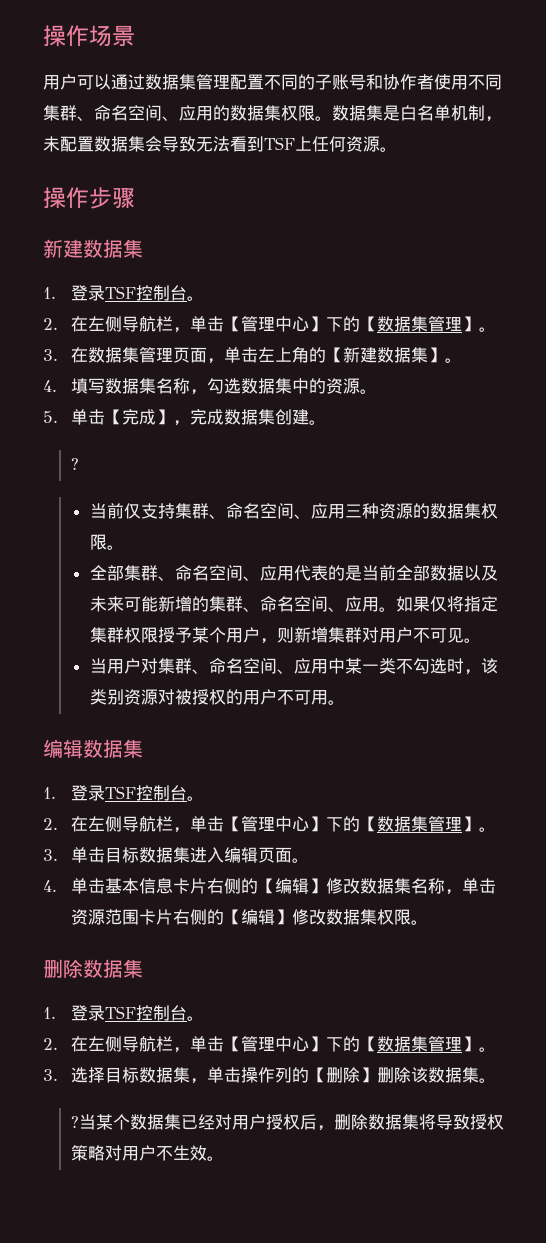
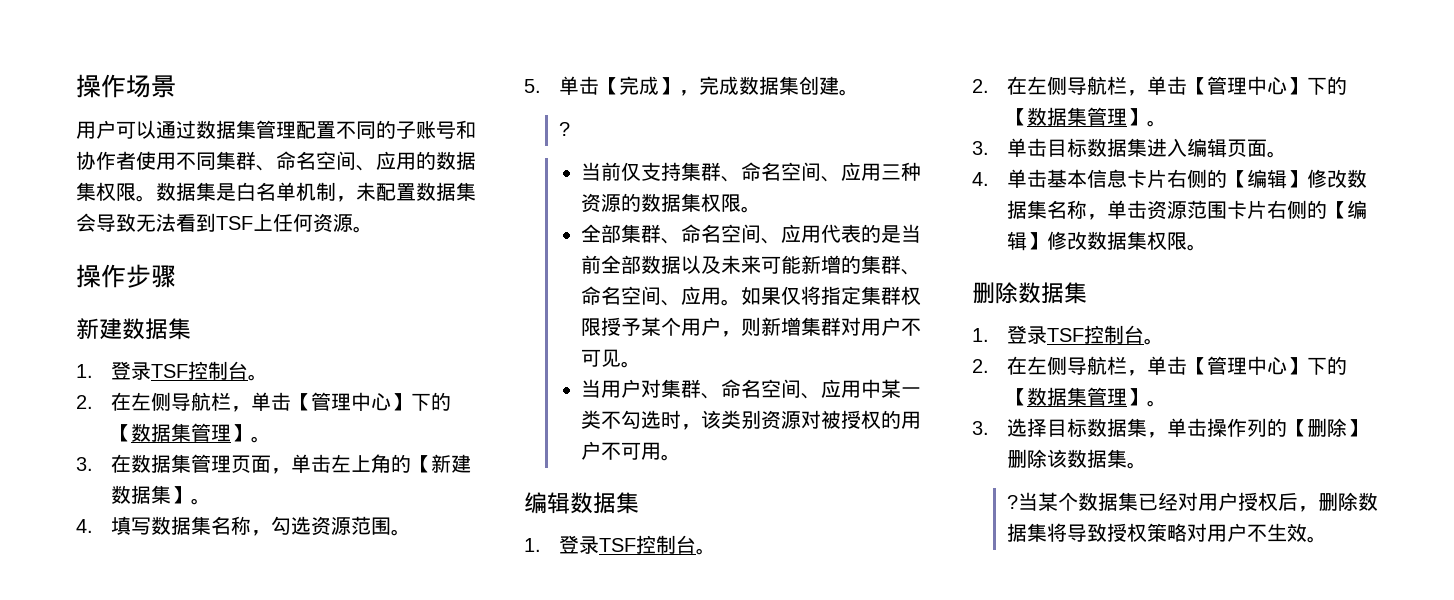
- 4.填写数据集名称，勾选数据集中的资源。
+ 4.填写数据集名称，勾选资源范围。

